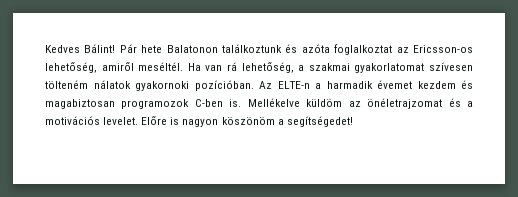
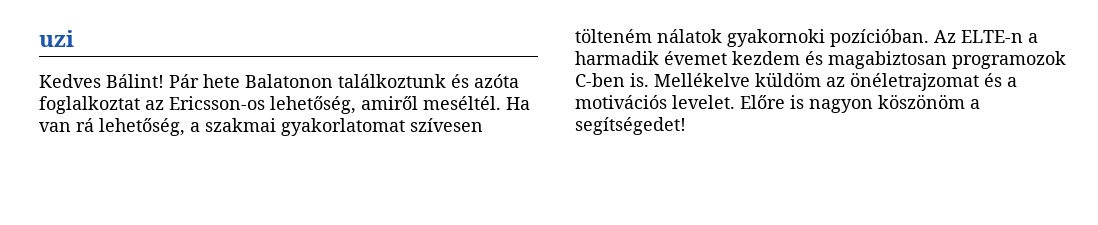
+ uzi

